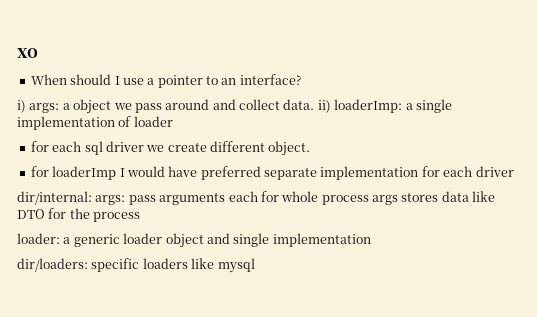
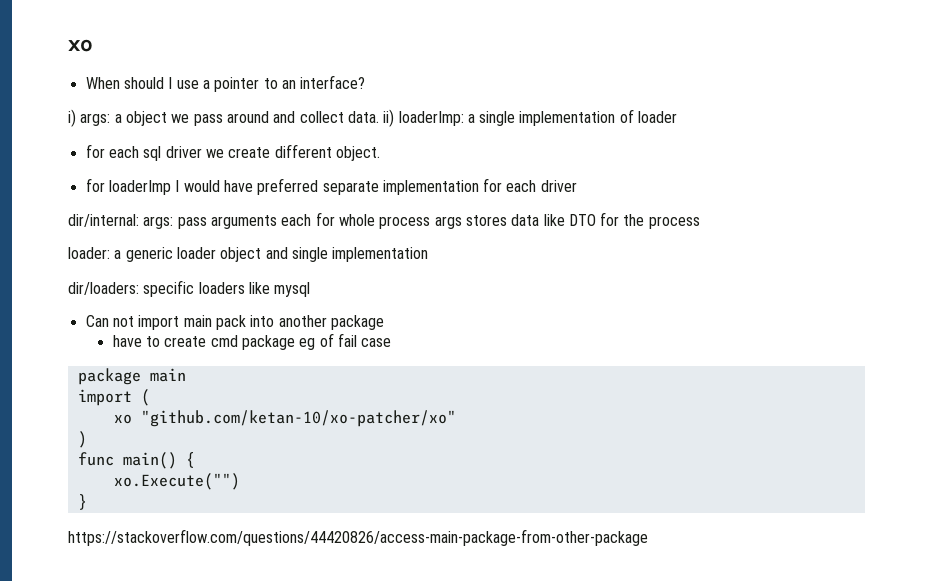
+ Can not import main pack into another package
+ have to create cmd package eg of fail case
+ package main
+ import (
+ xo "github.com/ketan-10/xo-patcher/xo"
+ )
+ func main() {
+ xo.Execute("")
+ }
+ https://stackoverflow.com/questions/44420826/access-main-package-from-other-package

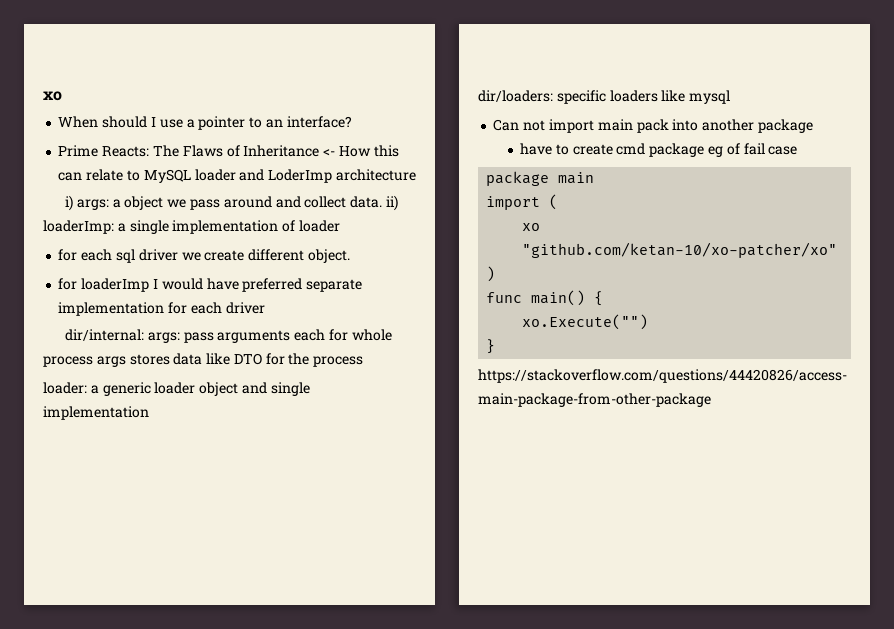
+ Prime Reacts: The Flaws of Inheritance <- How this can relate to MySQL loader and LoderImp architecture

